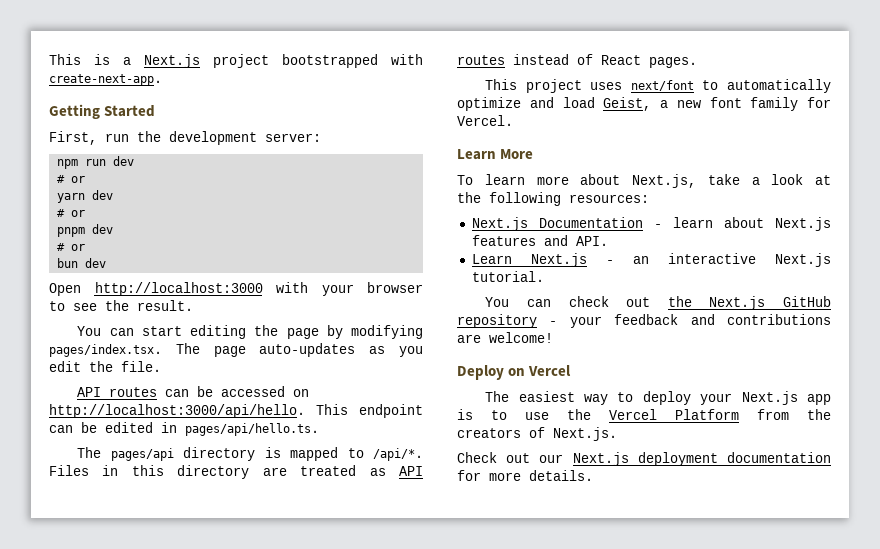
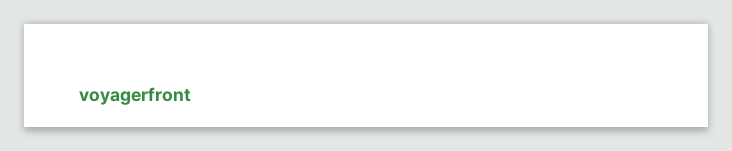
- This is a Next.js project bootstrapped with create-next-app.
- Getting Started
- First, run the development server:
- npm run dev
- # or
- yarn dev
- # or
- pnpm dev
- # or
- bun dev
- Open http://localhost:3000 with your browser to see the result.
- You can start editing the page by modifying pages/index.tsx. The page auto-updates as you edit the file.
- API routes can be accessed on http://localhost:3000/api/hello. This endpoint can be edited in pages/api/hello.ts.
- The pages/api directory is mapped to /api/*. Files in this directory are treated as API routes instead of React pages.
- This project uses next/font to automatically optimize and load Geist, a new font family for Vercel.
- Learn More
- To learn more about Next.js, take a look at the following resources:
- Next.js Documentation - learn about Next.js features and API.
- Learn Next.js - an interactive Next.js tutorial.
- You can check out the Next.js GitHub repository - your feedback and contributions are welcome!
- Deploy on Vercel
- The easiest way to deploy your Next.js app is to use the Vercel Platform from the creators of Next.js.
- Check out our Next.js deployment documentation for more details.
+ voyagerfront

